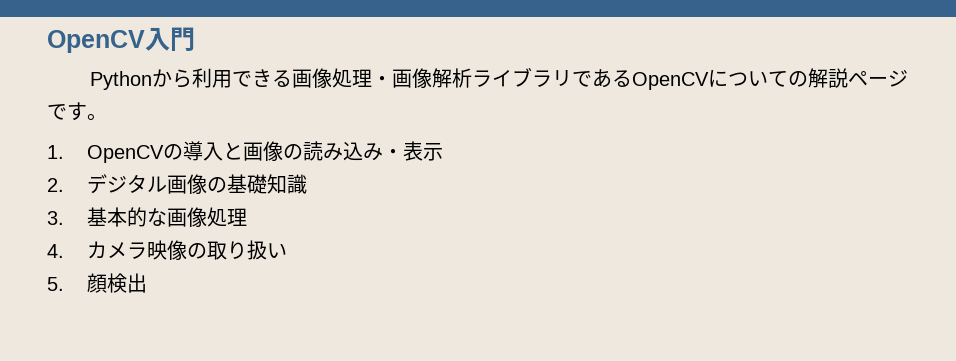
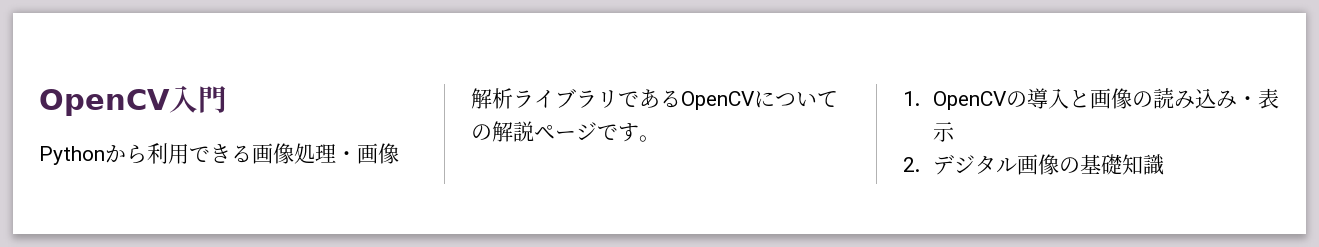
- 3.基本的な画像処理
- 4.カメラ映像の取り扱い
- 5.顔検出

